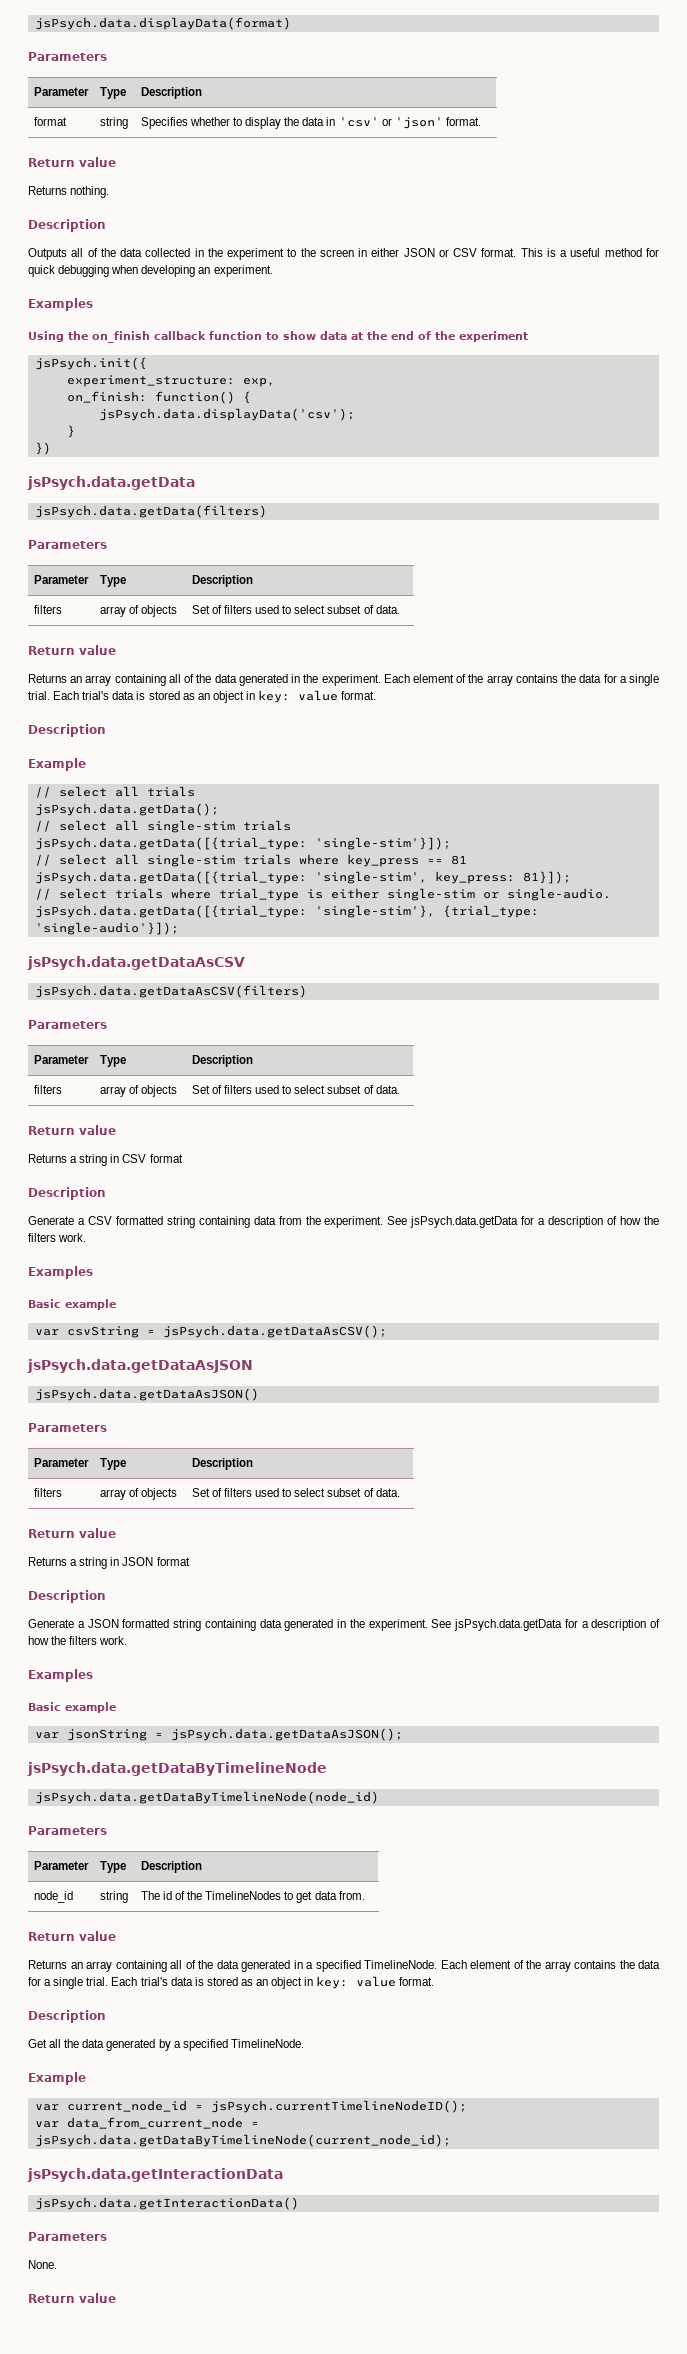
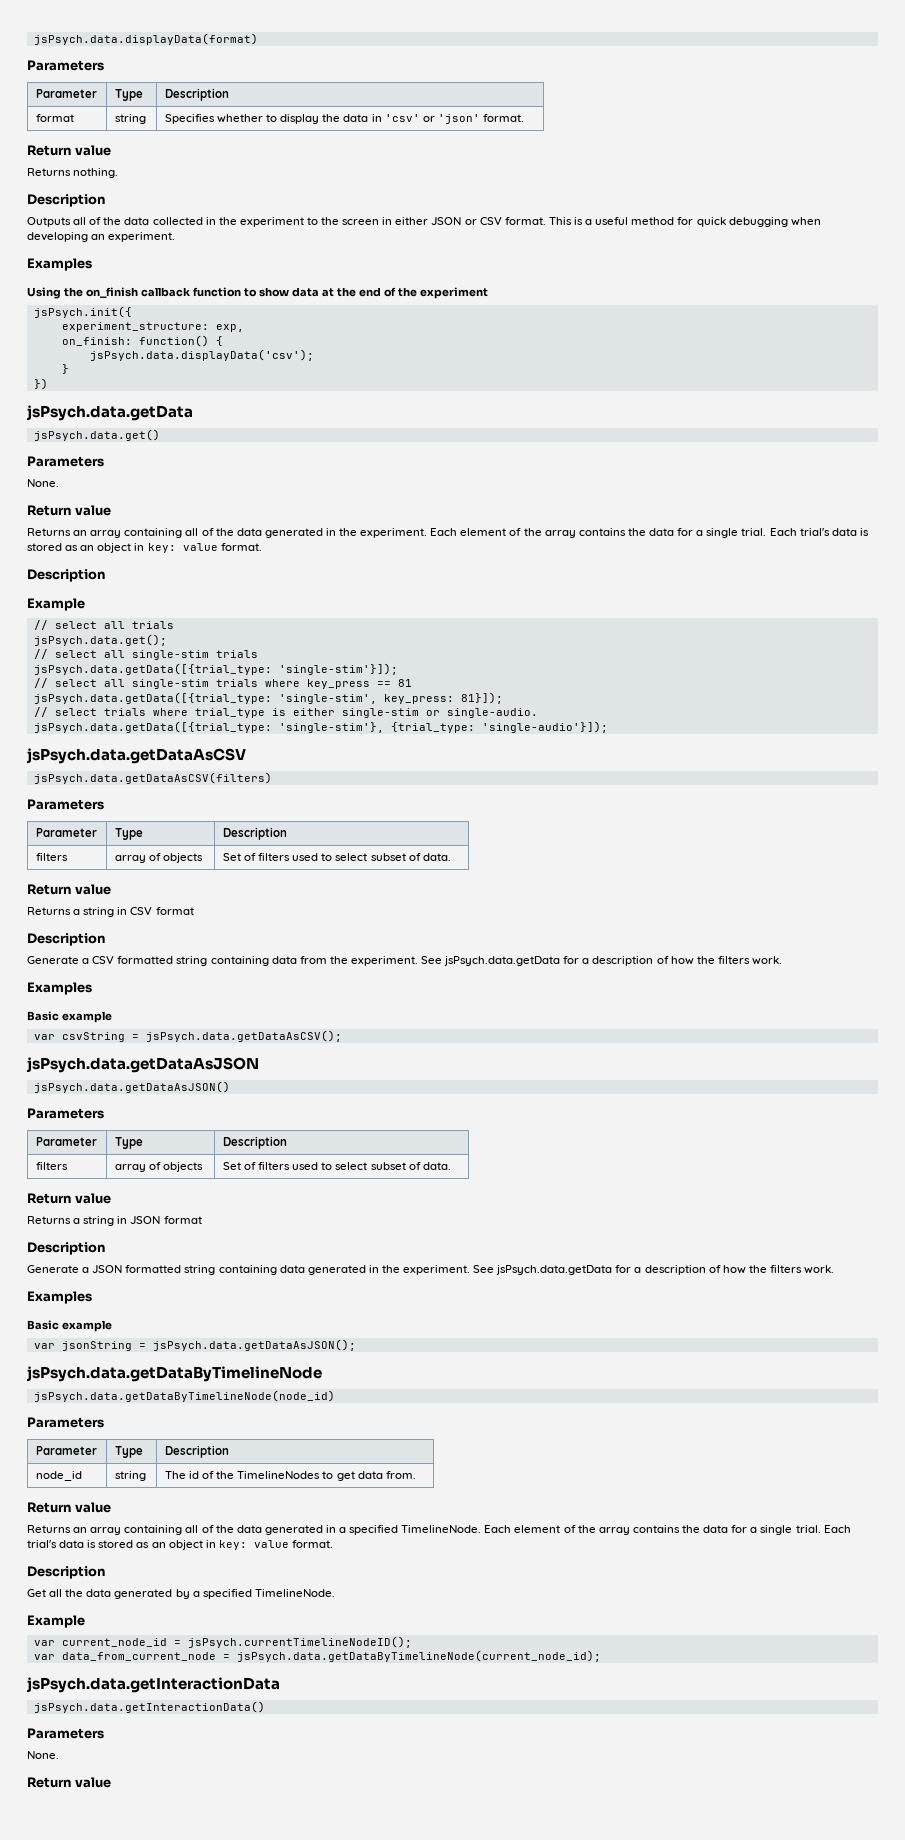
- jsPsych.data.getData(filters)
+ jsPsych.data.get()
  Parameters
- Parameter | Type | Description
- filters | array of objects | Set of filters used to select subset of data.
+ None.
- jsPsych.data.getData();
+ jsPsych.data.get();

